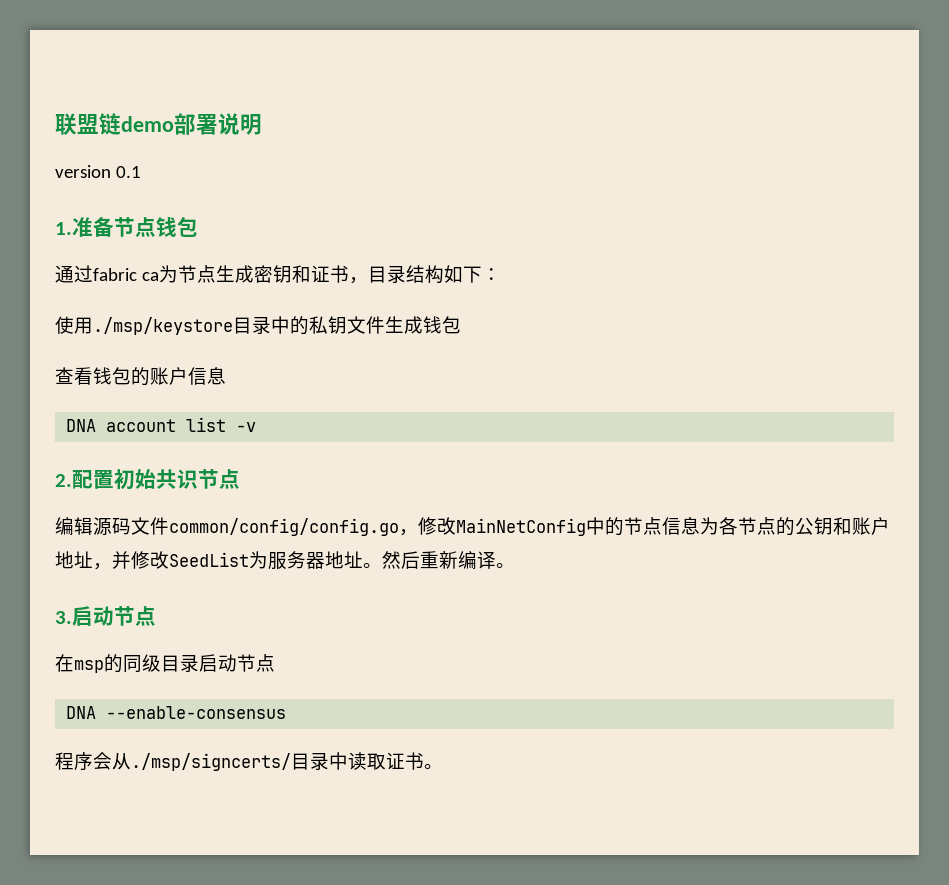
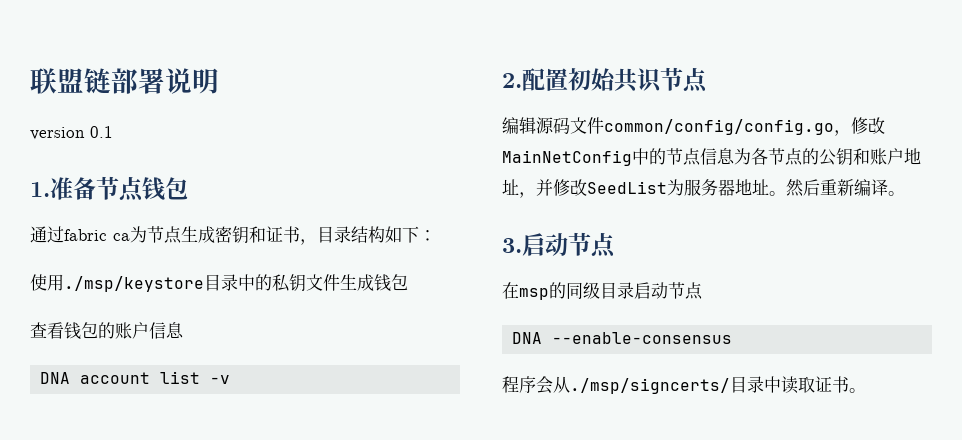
- 联盟链demo部署说明
+ 联盟链部署说明

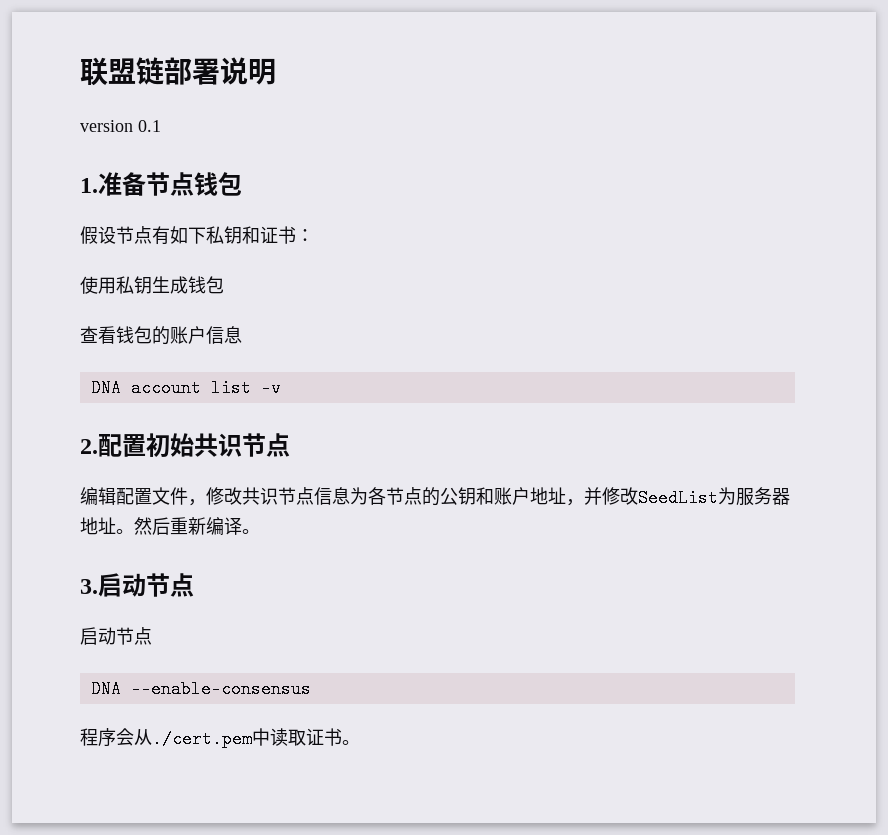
- 通过fabric ca为节点生成密钥和证书，目录结构如下：
- 使用./msp/keystore目录中的私钥文件生成钱包
+ 假设节点有如下私钥和证书：
+ 使用私钥生成钱包
- 编辑源码文件common/config/config.go，修改MainNetConfig中的节点信息为各节点的公钥和账户地址，并修改SeedList为服务器地址。
+ 编辑配置文件，修改共识节点信息为各节点的公钥和账户地址，并修改SeedList为服务器地址。
  3.启动节点
- 在msp的同级目录启动节点
+ 启动节点
- 程序会从./msp/signcerts/目录中读取证书。
+ 程序会从./cert.pem中读取证书。

